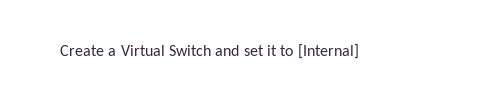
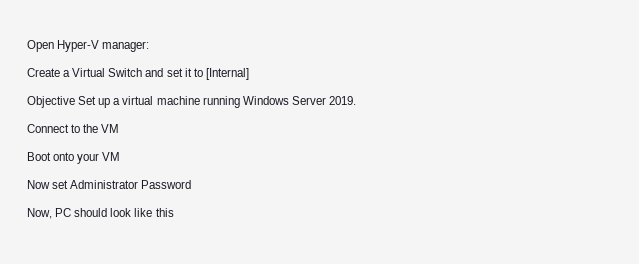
+ Open Hyper-V manager:
+ Objective Set up a virtual machine running Windows Server 2019.
+ Connect to the VM
+ Boot onto your VM
+ Now set Administrator Password
+ Now, PC should look like this

